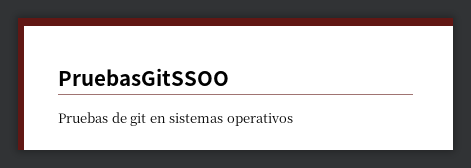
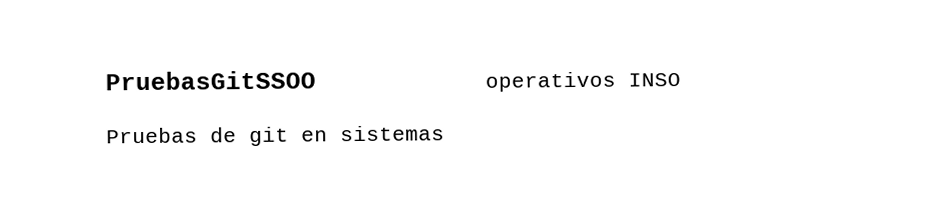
- Pruebas de git en sistemas operativos
+ Pruebas de git en sistemas operativos INSO

